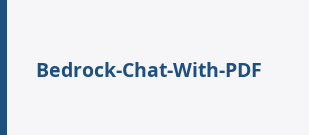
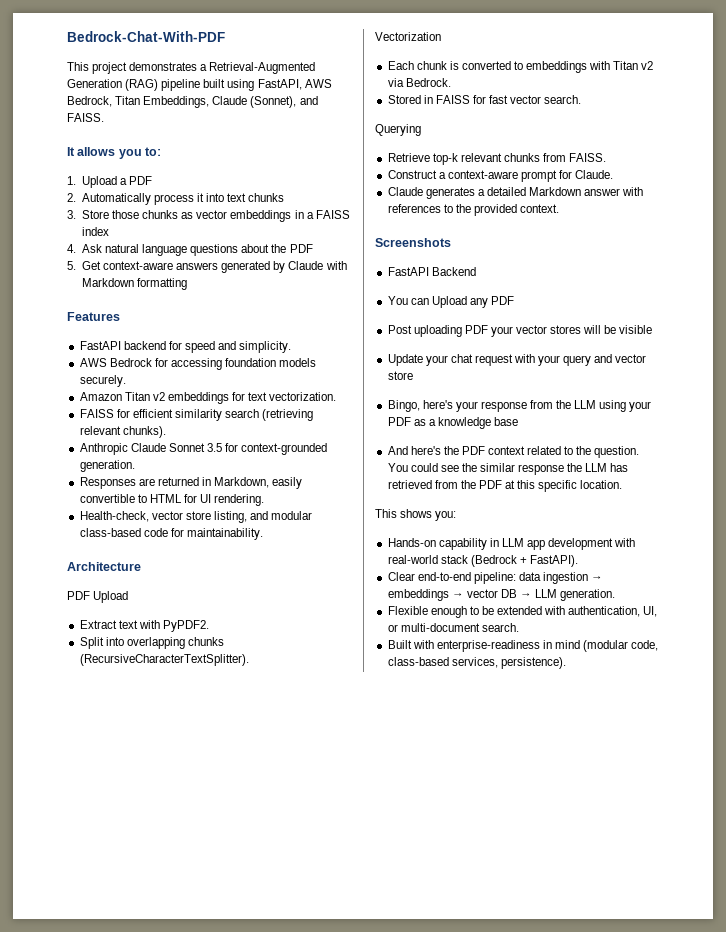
+ This project demonstrates a Retrieval-Augmented Generation (RAG) pipeline built using FastAPI, AWS Bedrock, Titan Embeddings, Claude (Sonnet), and FAISS.
+ It allows you to:
+ 1. Upload a PDF
+ 2. Automatically process it into text chunks
+ 3. Store those chunks as vector embeddings in a FAISS index
+ 4. Ask natural language questions about the PDF
+ 5. Get context-aware answers generated by Claude with Markdown formatting
+ Features
+ FastAPI backend for speed and simplicity.
+ AWS Bedrock for accessing foundation models securely.
+ Amazon Titan v2 embeddings for text vectorization.
+ FAISS for efficient similarity search (retrieving relevant chunks).
+ Anthropic Claude Sonnet 3.5 for context-grounded generation.
+ Responses are returned in Markdown, easily convertible to HTML for UI rendering.
+ Health-check, vector store listing, and modular class-based code for maintainability.
+ Architecture
+ PDF Upload
+ Extract text with PyPDF2.
+ Split into overlapping chunks (RecursiveCharacterTextSplitter).
+ Vectorization
+ Each chunk is converted to embeddings with Titan v2 via Bedrock.
+ Stored in FAISS for fast vector search.
+ Querying
+ Retrieve top-k relevant chunks from FAISS.
+ Construct a context-aware prompt for Claude.
+ Claude generates a detailed Markdown answer with references to the provided context.
+ Screenshots
+ FastAPI Backend
+ You can Upload any PDF
+ Post uploading PDF your vector stores will be visible
+ Update your chat request with your query and vector store
+ Bingo, here's your response from the LLM using your PDF as a knowledge base
+ And here's the PDF context related to the question. You could see the similar response the LLM has retrieved from the PDF at this specific location.
+ This shows you:
+ Hands-on capability in LLM app development with real-world stack (Bedrock + FastAPI).
+ Clear end-to-end pipeline: data ingestion → embeddings → vector DB → LLM generation.
+ Flexible enough to be extended with authentication, UI, or multi-document search.
+ Built with enterprise-readiness in mind (modular code, class-based services, persistence).

